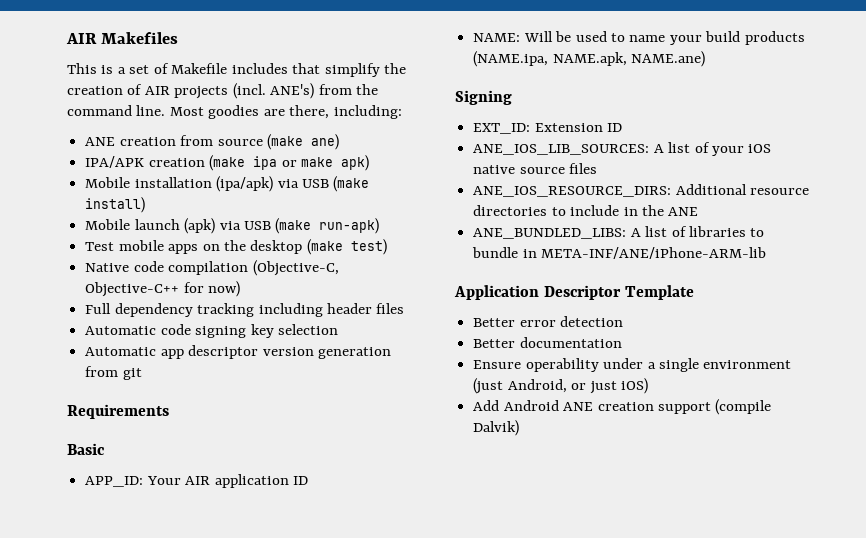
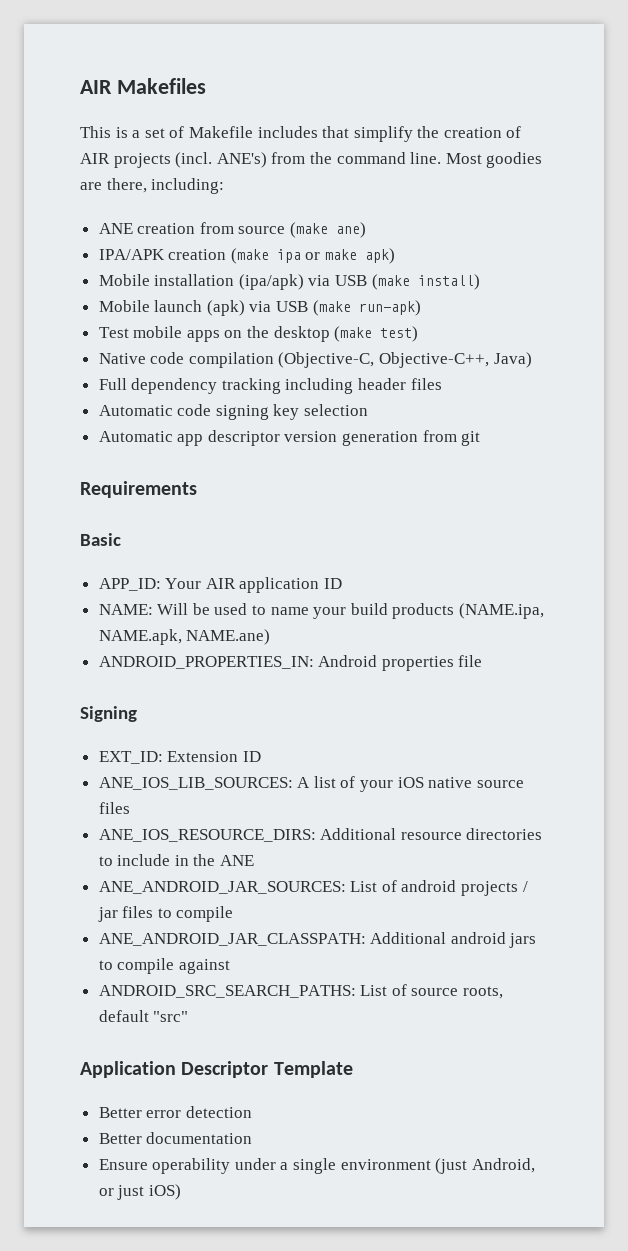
- Native code compilation (Objective-C, Objective-C++ for now)
+ Native code compilation (Objective-C, Objective-C++, Java)
+ ANDROID_PROPERTIES_IN: Android properties file
- ANE_BUNDLED_LIBS: A list of libraries to bundle in META-INF/ANE/iPhone-ARM-lib
+ ANE_ANDROID_JAR_SOURCES: List of android projects / jar files to compile
+ ANE_ANDROID_JAR_CLASSPATH: Additional android jars to compile against
+ ANDROID_SRC_SEARCH_PATHS: List of source roots, default "src"
- Add Android ANE creation support (compile Dalvik)

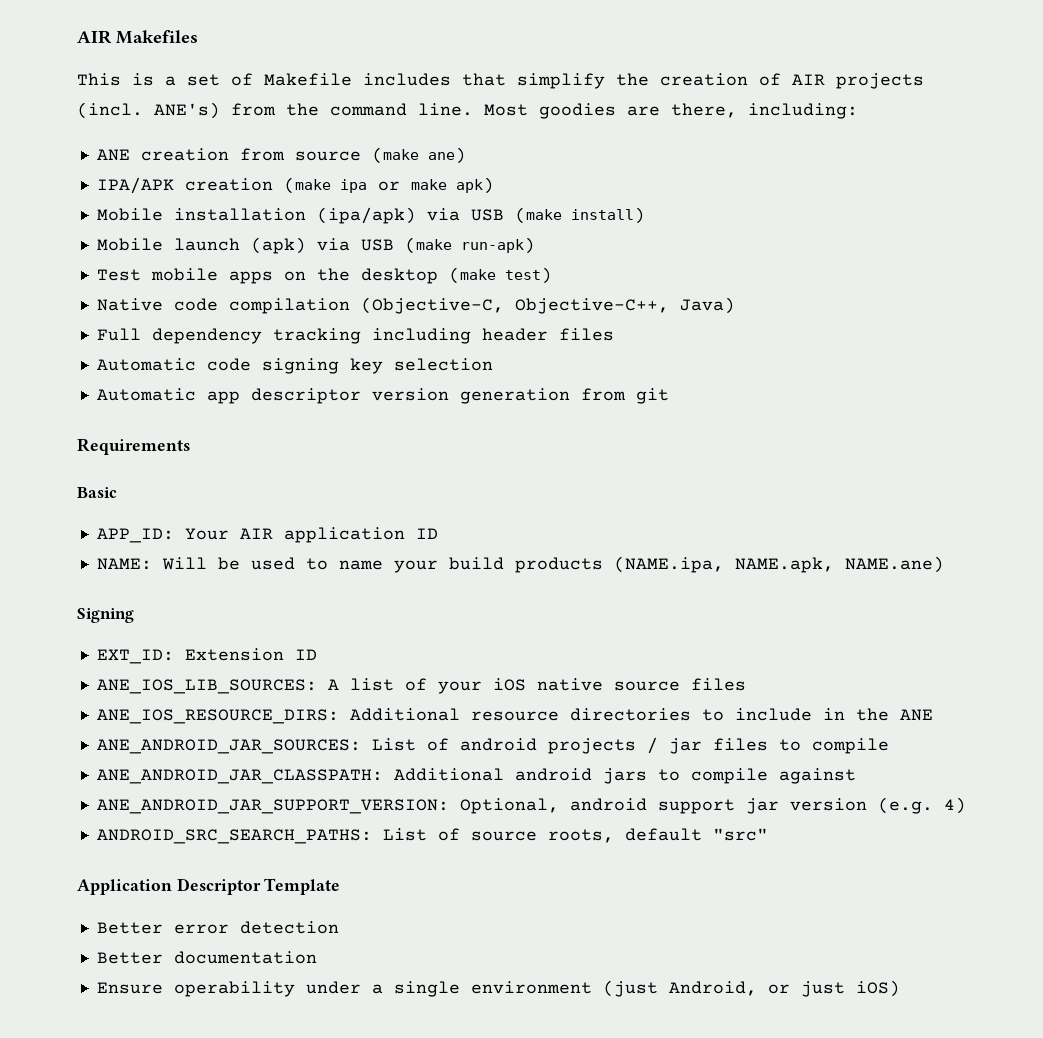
- ANDROID_PROPERTIES_IN: Android properties file
+ ANE_ANDROID_JAR_SUPPORT_VERSION: Optional, android support jar version (e.g. 4)

